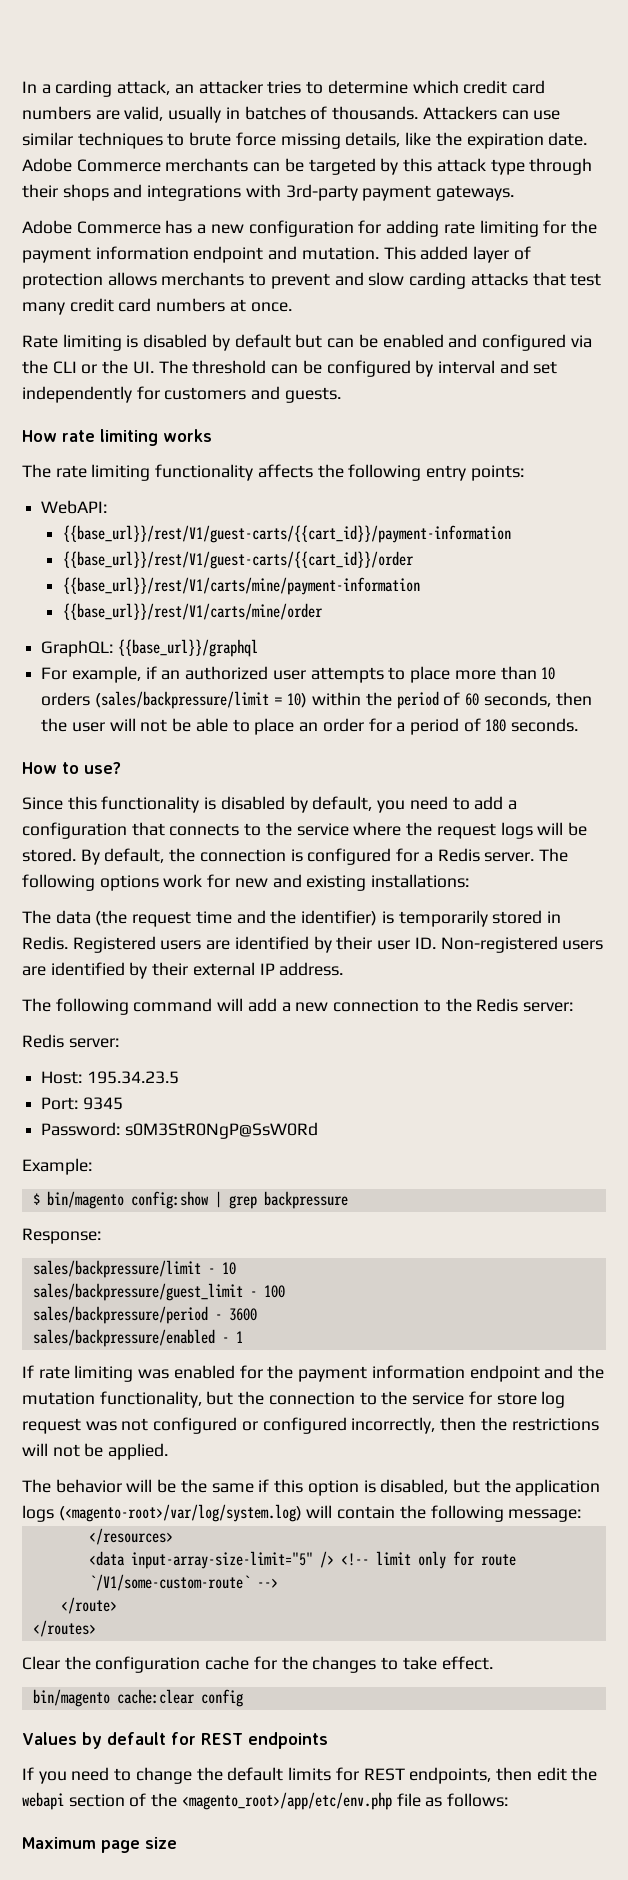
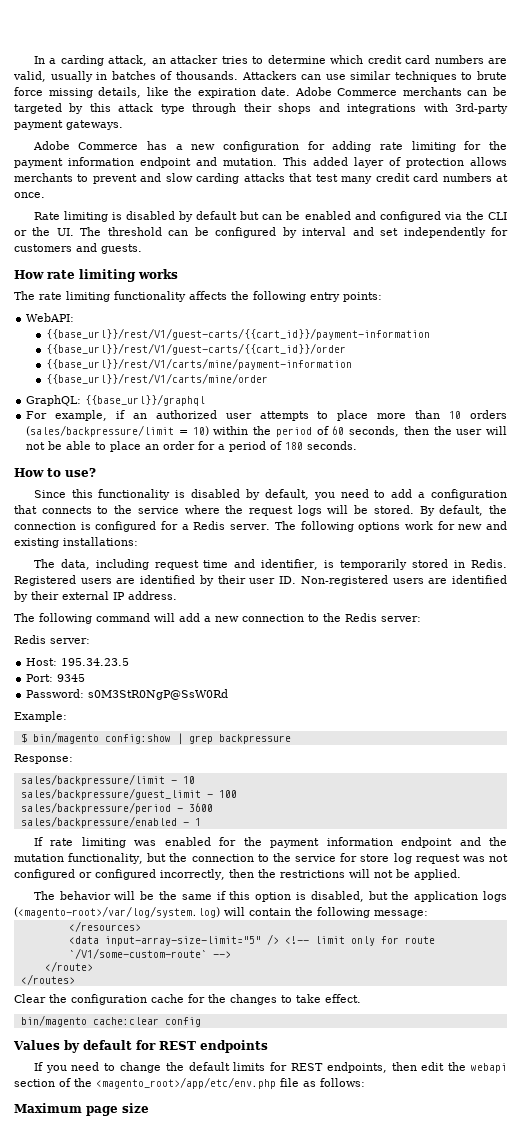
- The data (the request time and the identifier) is temporarily stored in Redis.
+ The data, including request time and identifier, is temporarily stored in Redis.

